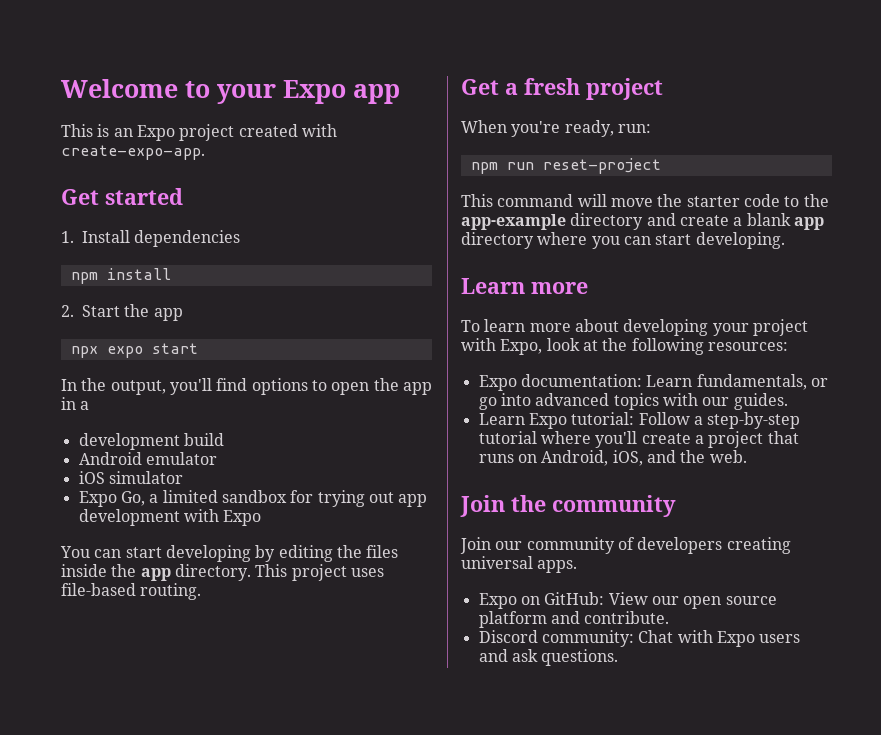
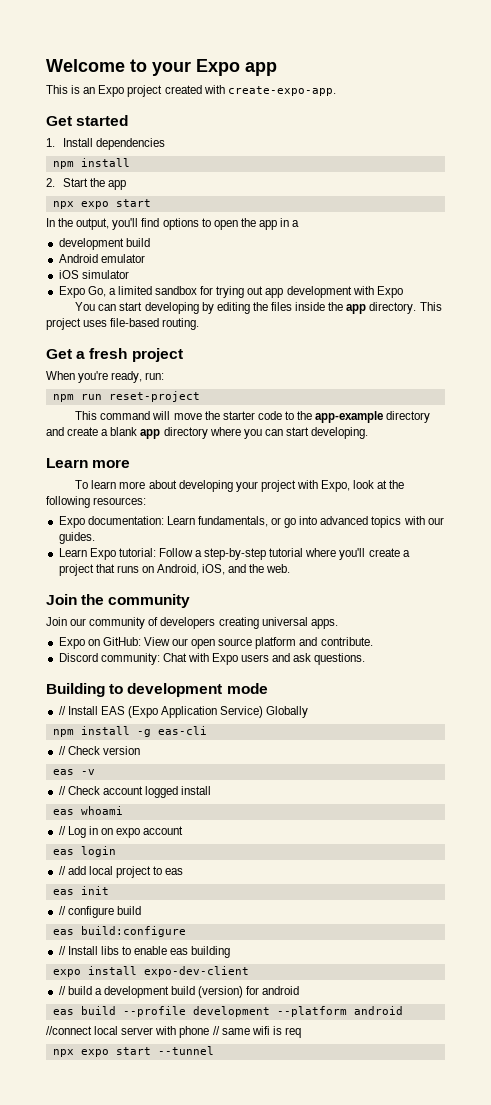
+ Building to development mode
+ // Install EAS (Expo Application Service) Globally
+ npm install -g eas-cli
+ // Check version
+ eas -v
+ // Check account logged install
+ eas whoami
+ // Log in on expo account
+ eas login
+ // add local project to eas
+ eas init
+ // configure build
+ eas build:configure
+ // Install libs to enable eas building
+ expo install expo-dev-client
+ // build a development build (version) for android
+ eas build --profile development --platform android
+ //connect local server with phone // same wifi is req
+ npx expo start --tunnel

